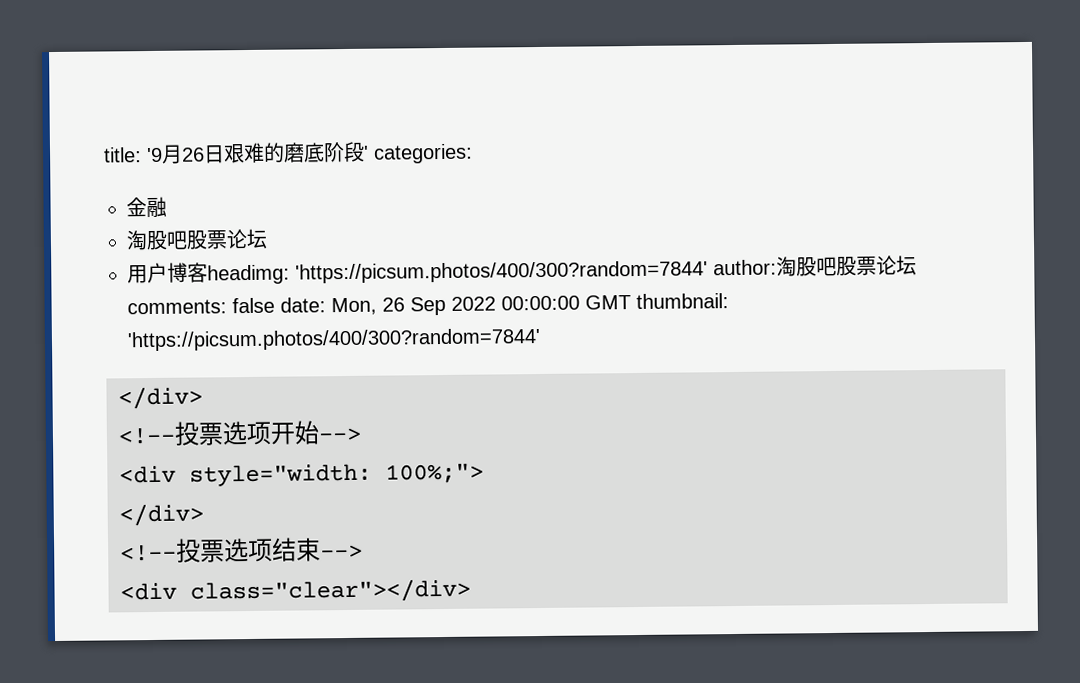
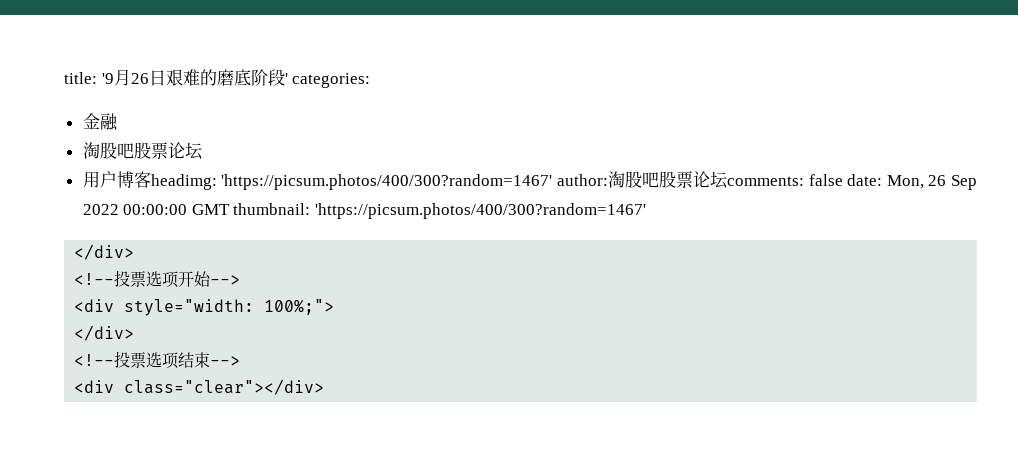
- 用户博客headimg: 'https://picsum.photos/400/300?random=7844' author:淘股吧股票论坛comments: false date: Mon, 26 Sep 2022 00:00:00 GMT thumbnail: 'https://picsum.photos/400/300?random=7844'
+ 用户博客headimg: 'https://picsum.photos/400/300?random=1467' author:淘股吧股票论坛comments: false date: Mon, 26 Sep 2022 00:00:00 GMT thumbnail: 'https://picsum.photos/400/300?random=1467'

